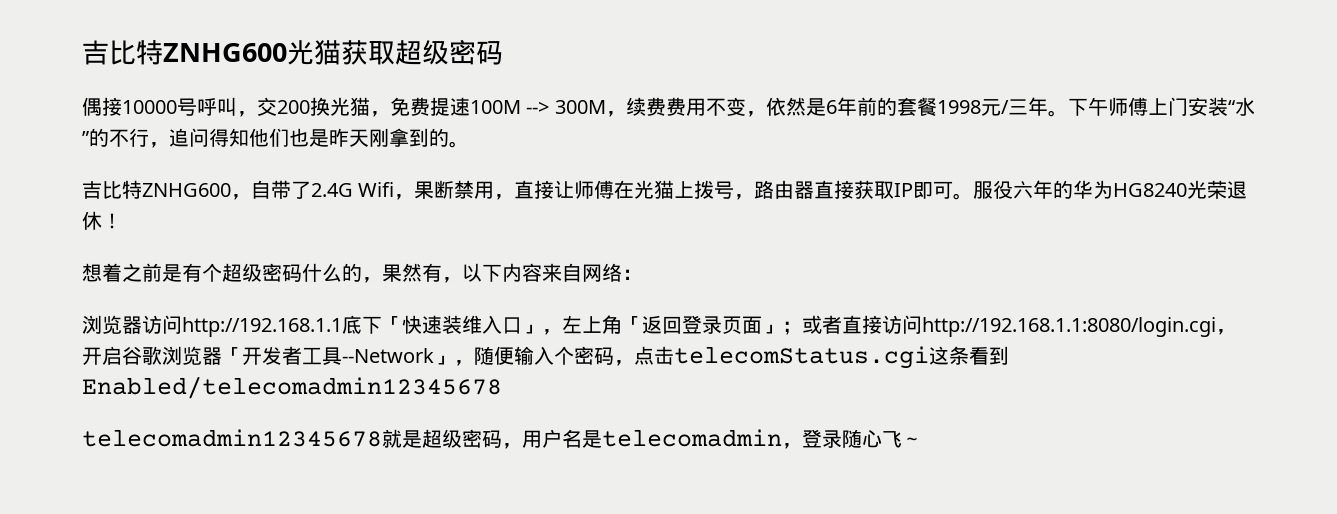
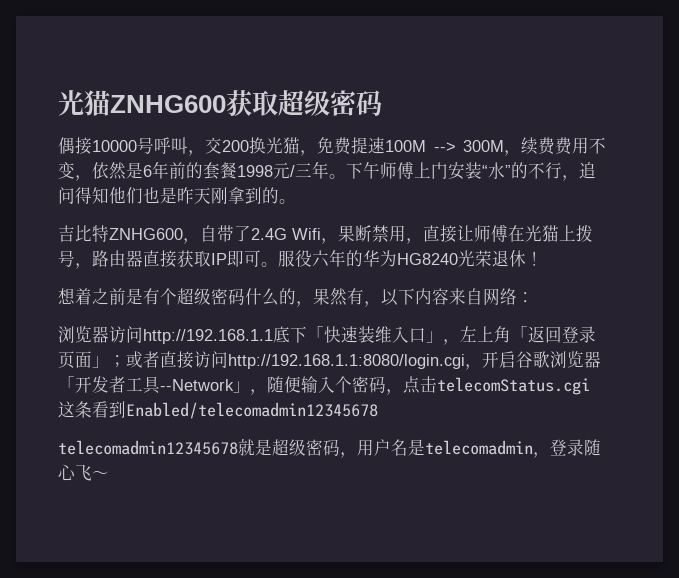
- 吉比特ZNHG600光猫获取超级密码
+ 光猫ZNHG600获取超级密码

